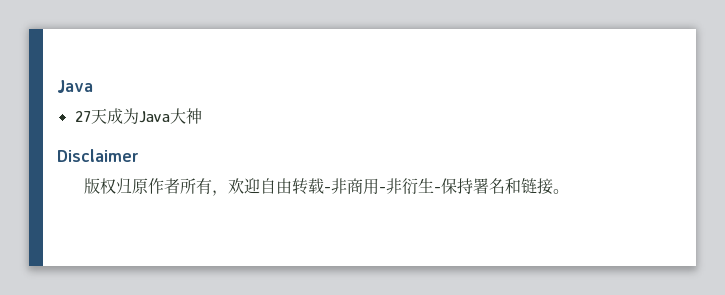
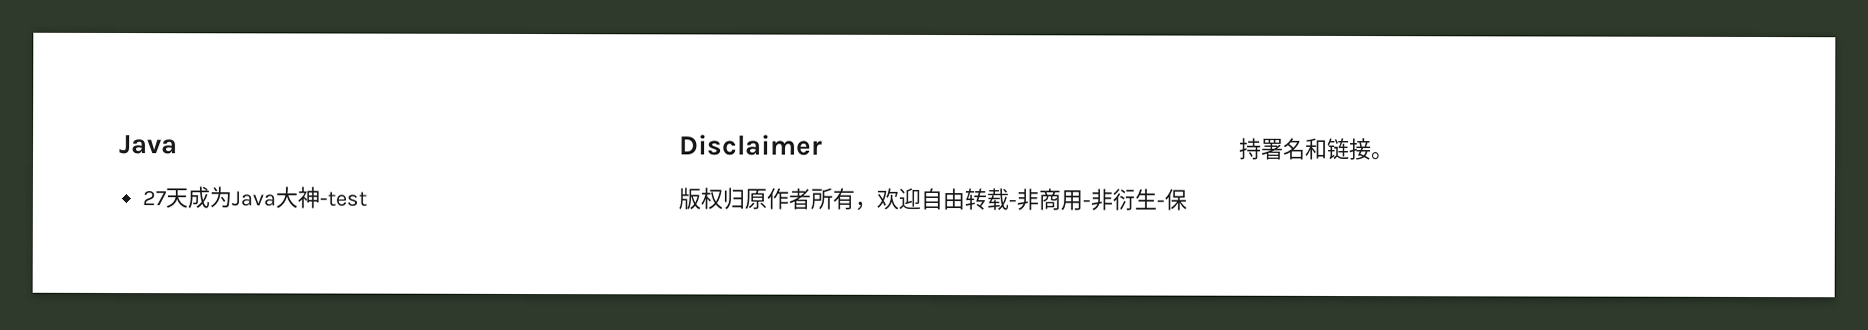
- 27天成为Java大神
+ 27天成为Java大神-test

